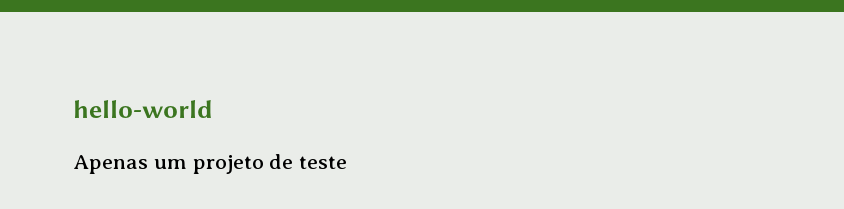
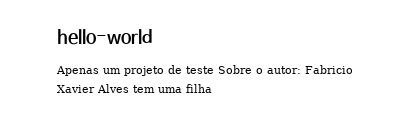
- Apenas um projeto de teste
+ Apenas um projeto de teste Sobre o autor: Fabricio Xavier Alves tem uma filha

